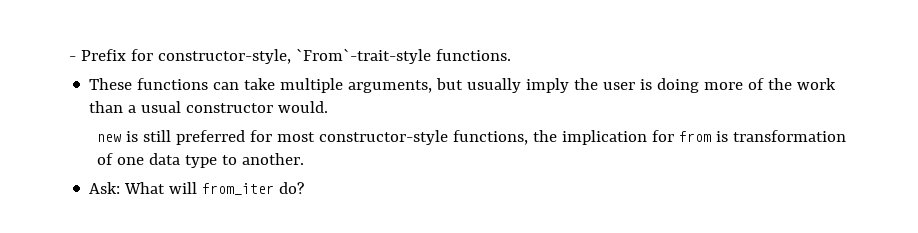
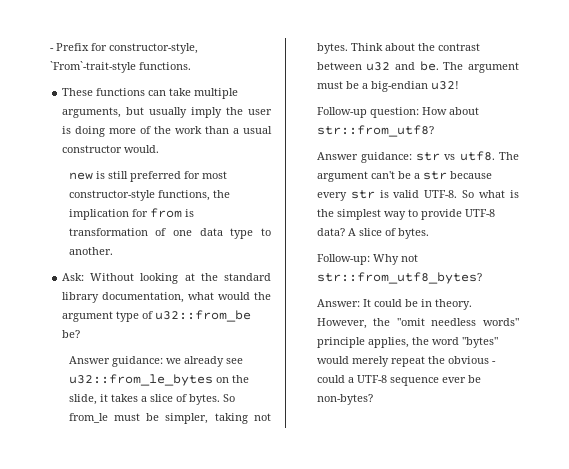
- Ask: What will from_iter do?
+ Ask: Without looking at the standard library documentation, what would the argument type of u32::from_be be?
+ Answer guidance: we already see u32::from_le_bytes on the slide, it takes a slice of bytes. So from_le must be simpler, taking not bytes. Think about the contrast between u32 and be. The argument must be a big-endian u32!
+ Follow-up question: How about str::from_utf8?
+ Answer guidance: str vs utf8. The argument can't be a str because every str is valid UTF-8. So what is the simplest way to provide UTF-8 data? A slice of bytes.
+ Follow-up: Why not str::from_utf8_bytes?
+ Answer: It could be in theory. However, the "omit needless words" principle applies, the word "bytes" would merely repeat the obvious - could a UTF-8 sequence ever be non-bytes?

